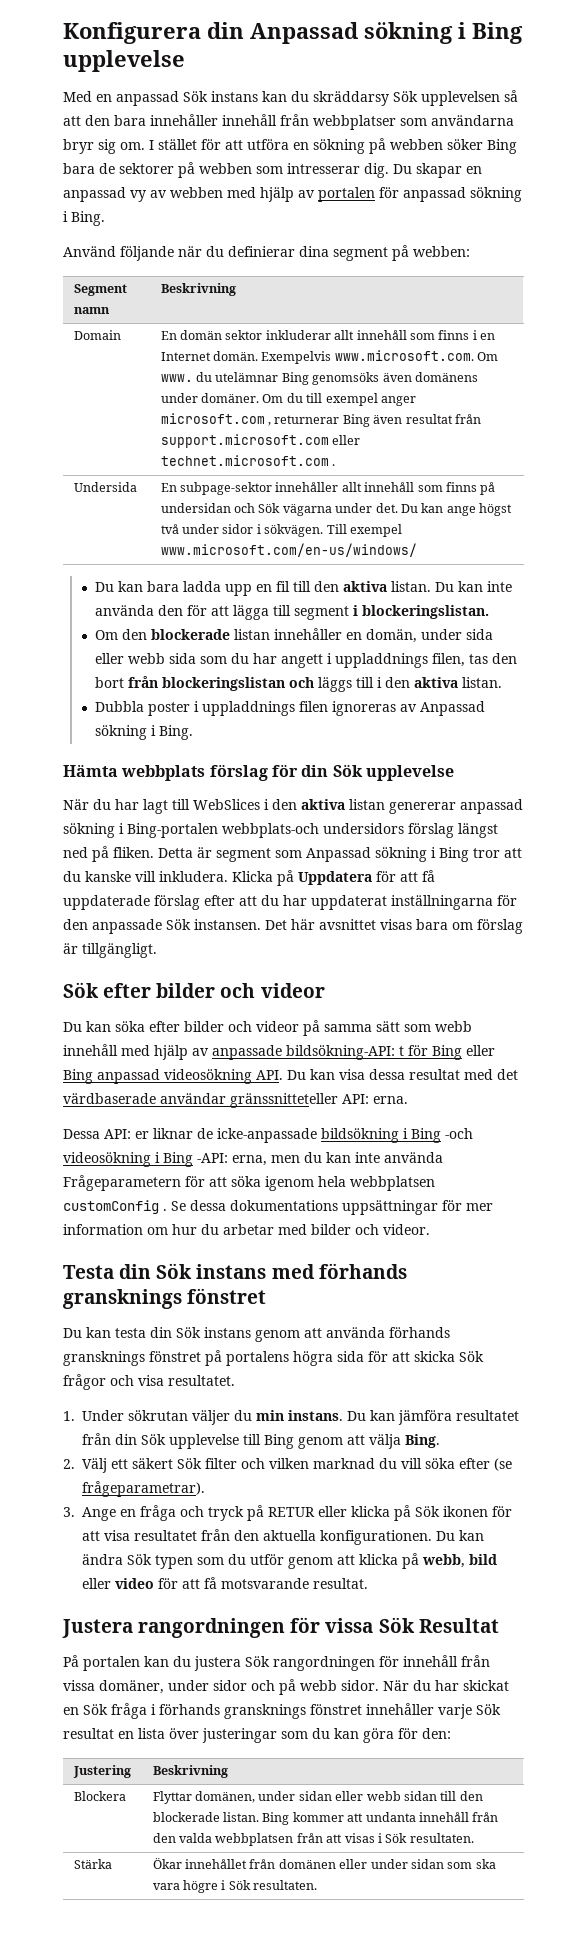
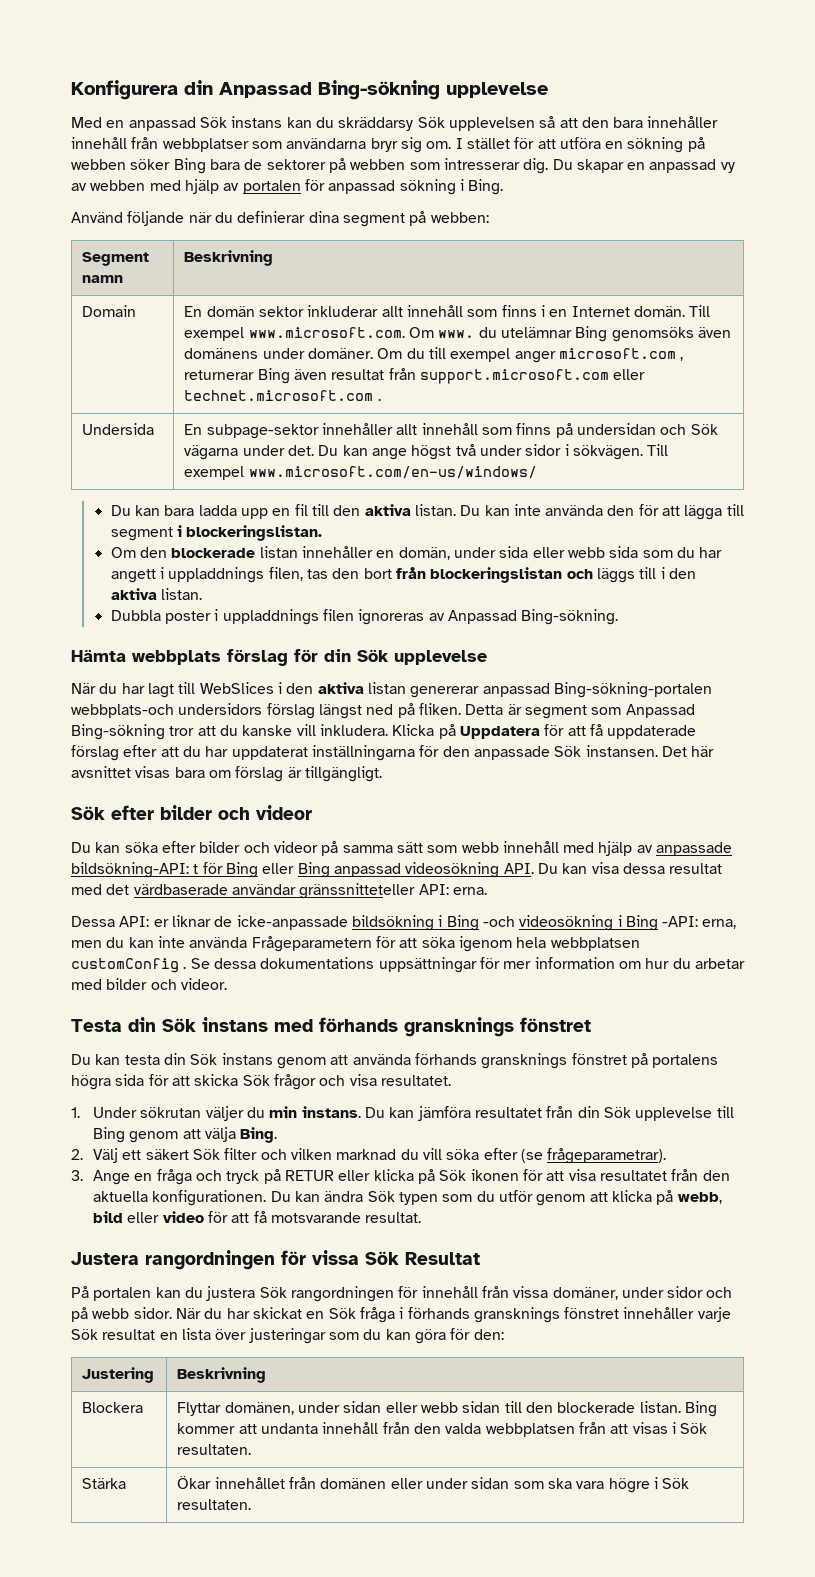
- Konfigurera din Anpassad sökning i Bing upplevelse
+ Konfigurera din Anpassad Bing-sökning upplevelse
- Exempelvis www.microsoft.com. Om www. du utelämnar Bing genomsöks även domänens under domäner.
+ Till exempel www.microsoft.com. Om www. du utelämnar Bing genomsöks även domänens under domäner.
- Dubbla poster i uppladdnings filen ignoreras av Anpassad sökning i Bing.
+ Dubbla poster i uppladdnings filen ignoreras av Anpassad Bing-sökning.
- När du har lagt till WebSlices i den aktiva listan genererar anpassad sökning i Bing-portalen webbplats-och undersidors förslag längst ned på fliken.
+ När du har lagt till WebSlices i den aktiva listan genererar anpassad Bing-sökning-portalen webbplats-och undersidors förslag längst ned på fliken.
- Detta är segment som Anpassad sökning i Bing tror att du kanske vill inkludera.
+ Detta är segment som Anpassad Bing-sökning tror att du kanske vill inkludera.

